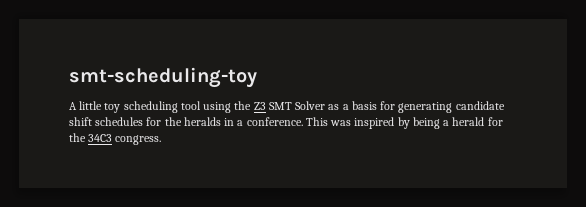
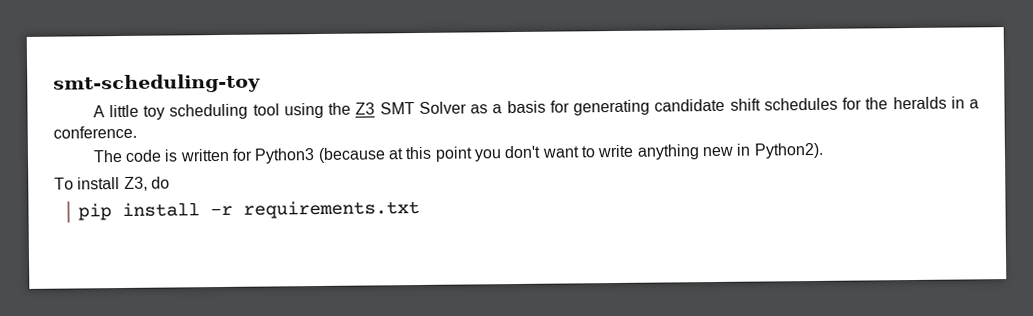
- A little toy scheduling tool using the Z3 SMT Solver as a basis for generating candidate shift schedules for the heralds in a conference. This was inspired by being a herald for the 34C3 congress.
+ A little toy scheduling tool using the Z3 SMT Solver as a basis for generating candidate shift schedules for the heralds in a conference.
+ The code is written for Python3 (because at this point you don't want to write anything new in Python2).
+ To install Z3, do
+ pip install -r requirements.txt

